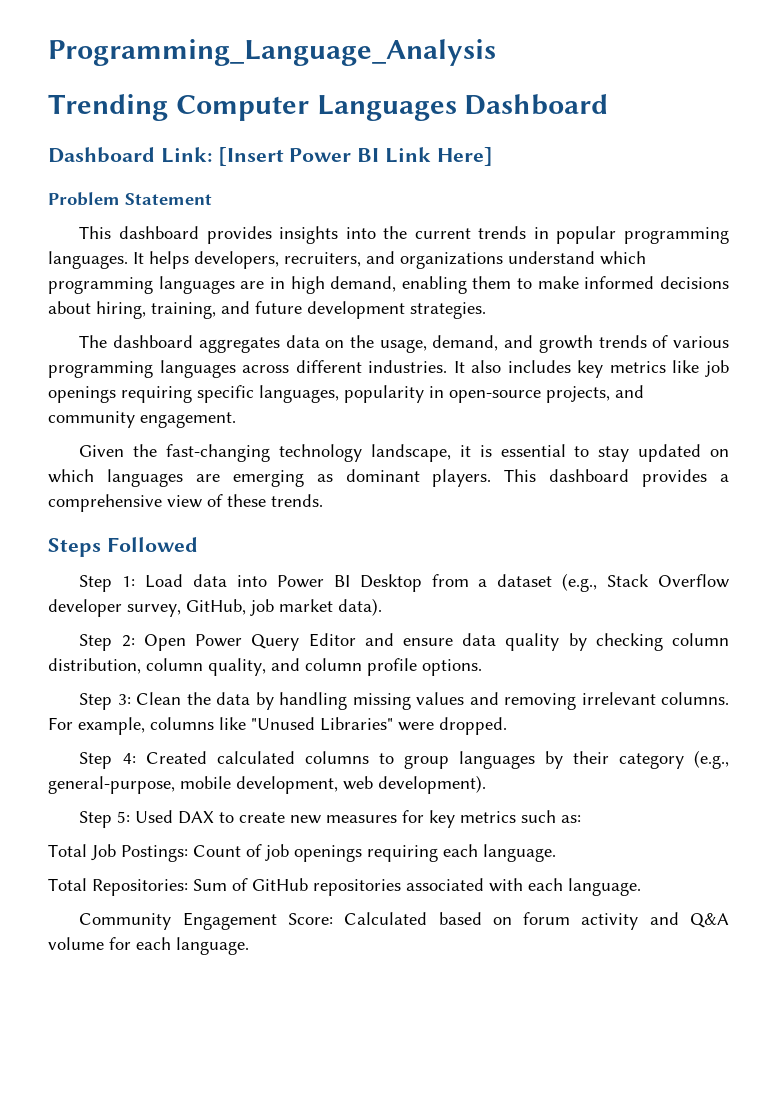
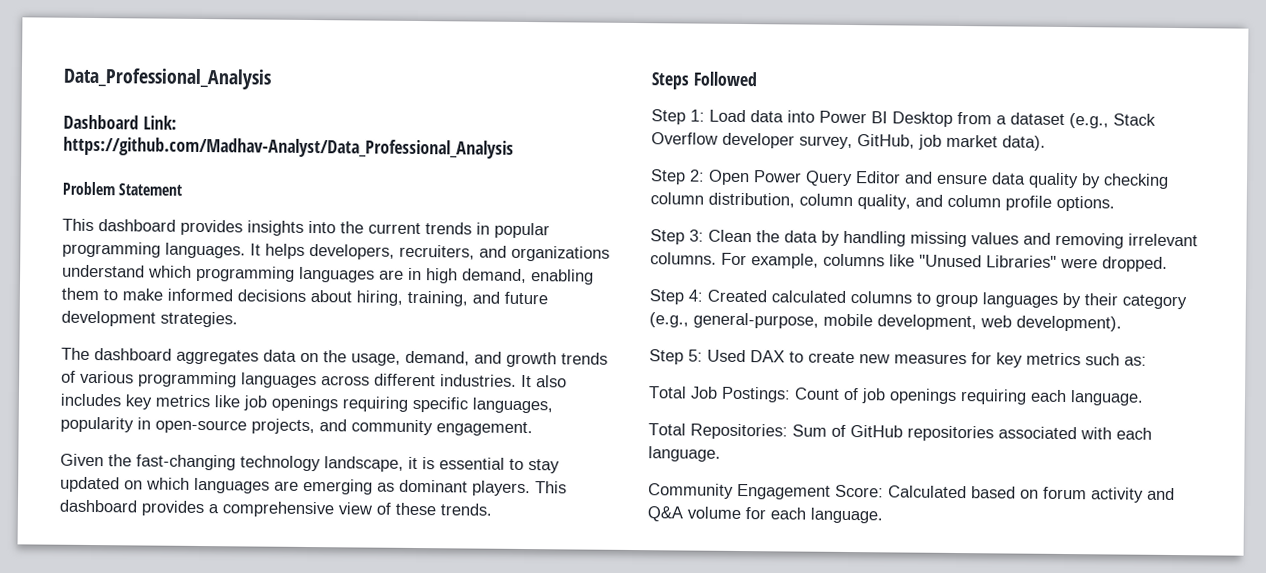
- Programming_Language_Analysis
- Trending Computer Languages Dashboard
- Dashboard Link: [Insert Power BI Link Here]
+ Data_Professional_Analysis
+ Dashboard Link: https://github.com/Madhav-Analyst/Data_Professional_Analysis

